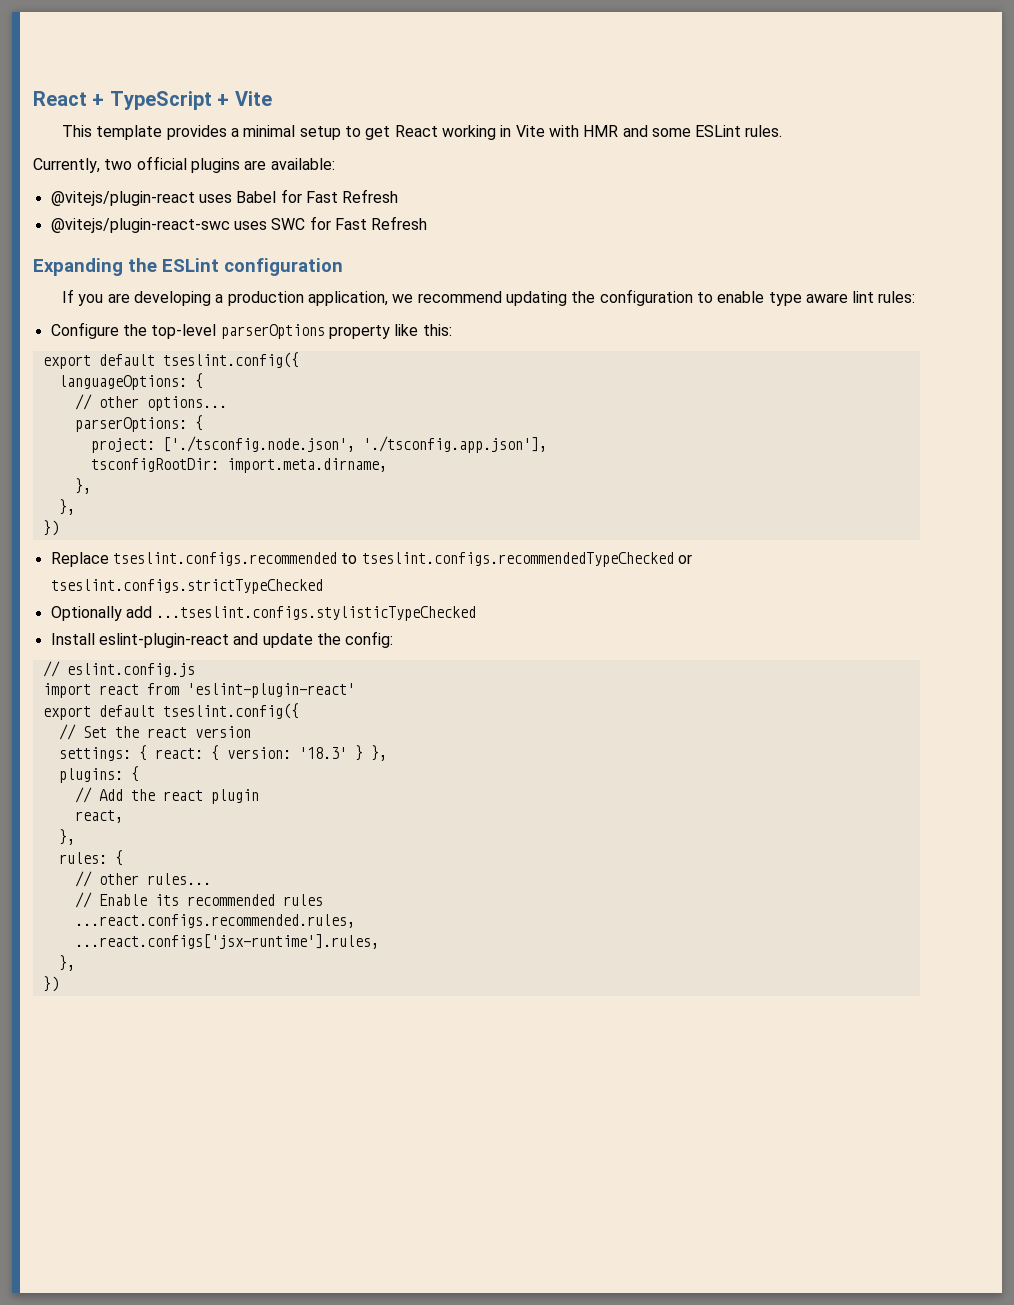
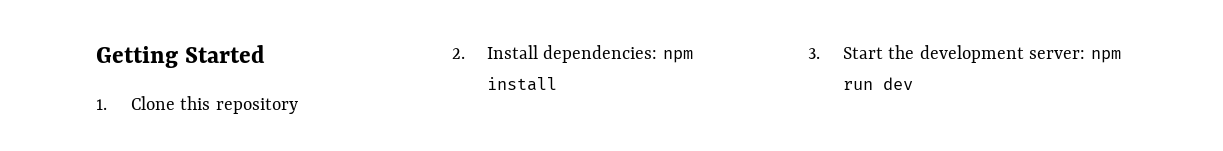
- React + TypeScript + Vite
- This template provides a minimal setup to get React working in Vite with HMR and some ESLint rules.
- Currently, two official plugins are available:
- @vitejs/plugin-react uses Babel for Fast Refresh
- @vitejs/plugin-react-swc uses SWC for Fast Refresh
- Expanding the ESLint configuration
- If you are developing a production application, we recommend updating the configuration to enable type aware lint rules:
- Configure the top-level parserOptions property like this:
- export default tseslint.config({
- languageOptions: {
- // other options...
- parserOptions: {
- project: ['./tsconfig.node.json', './tsconfig.app.json'],
- tsconfigRootDir: import.meta.dirname,
- },
- },
- })
- Replace tseslint.configs.recommended to tseslint.configs.recommendedTypeChecked or tseslint.configs.strictTypeChecked
- Optionally add ...tseslint.configs.stylisticTypeChecked
- Install eslint-plugin-react and update the config:
- // eslint.config.js
- import react from 'eslint-plugin-react'
- export default tseslint.config({
- // Set the react version
- settings: { react: { version: '18.3' } },
- plugins: {
- // Add the react plugin
- react,
- },
- rules: {
- // other rules...
- // Enable its recommended rules
- ...react.configs.recommended.rules,
- ...react.configs['jsx-runtime'].rules,
- },
- })
+ Getting Started
+ 1. Clone this repository
+ 2. Install dependencies: npm install
+ 3. Start the development server: npm run dev

